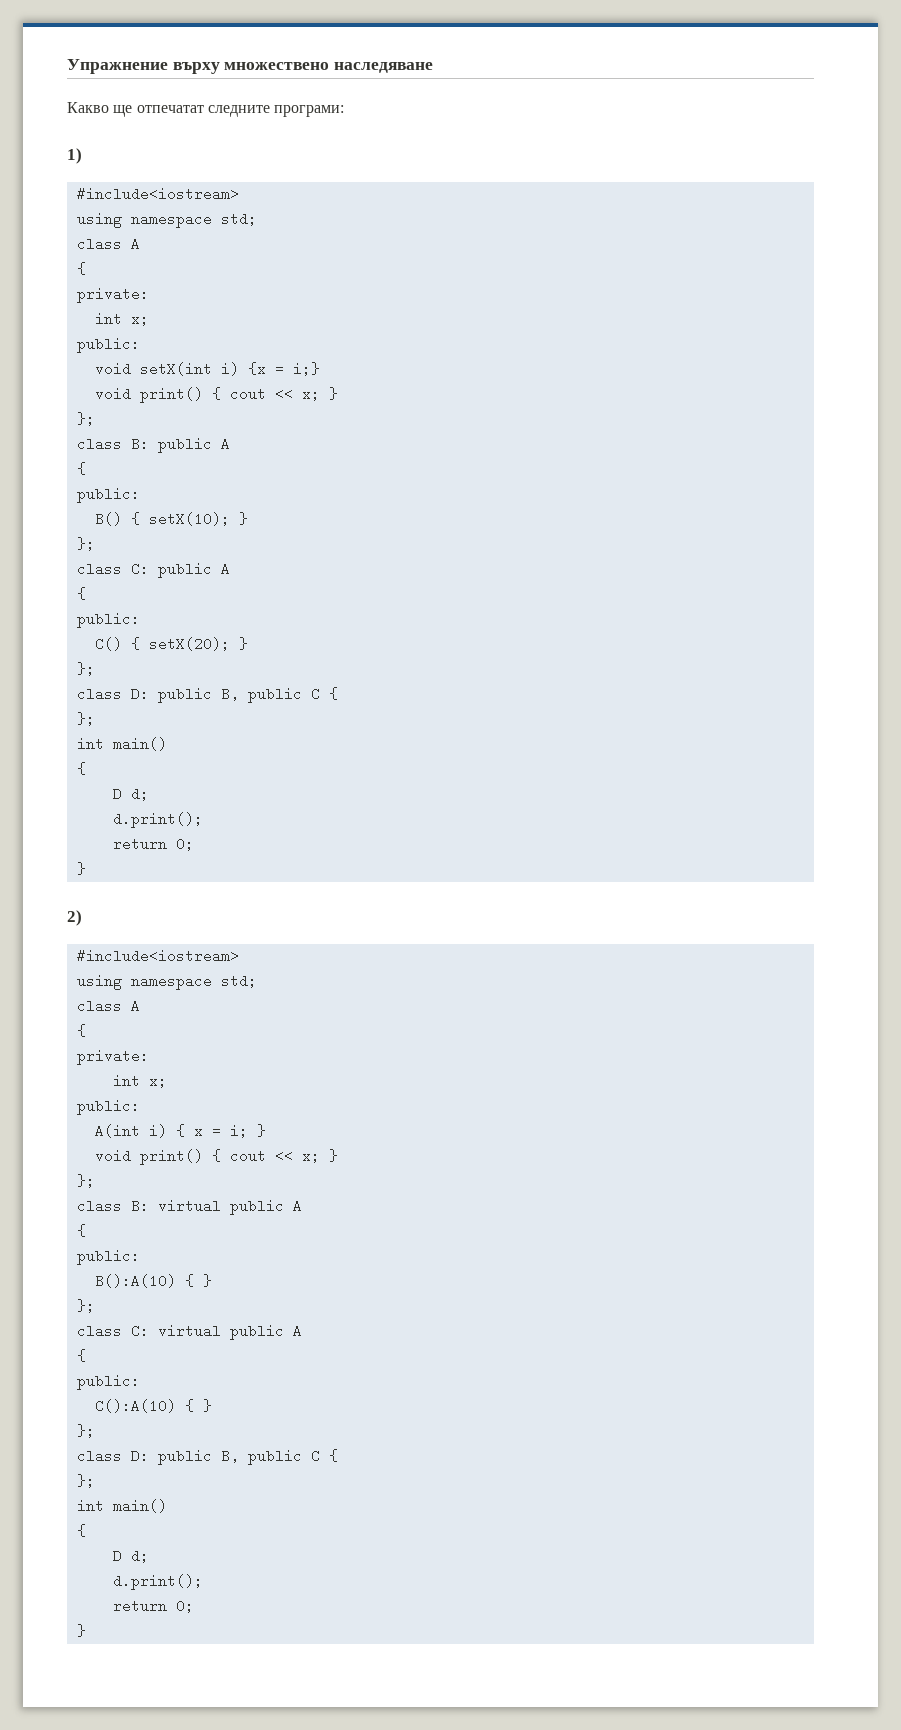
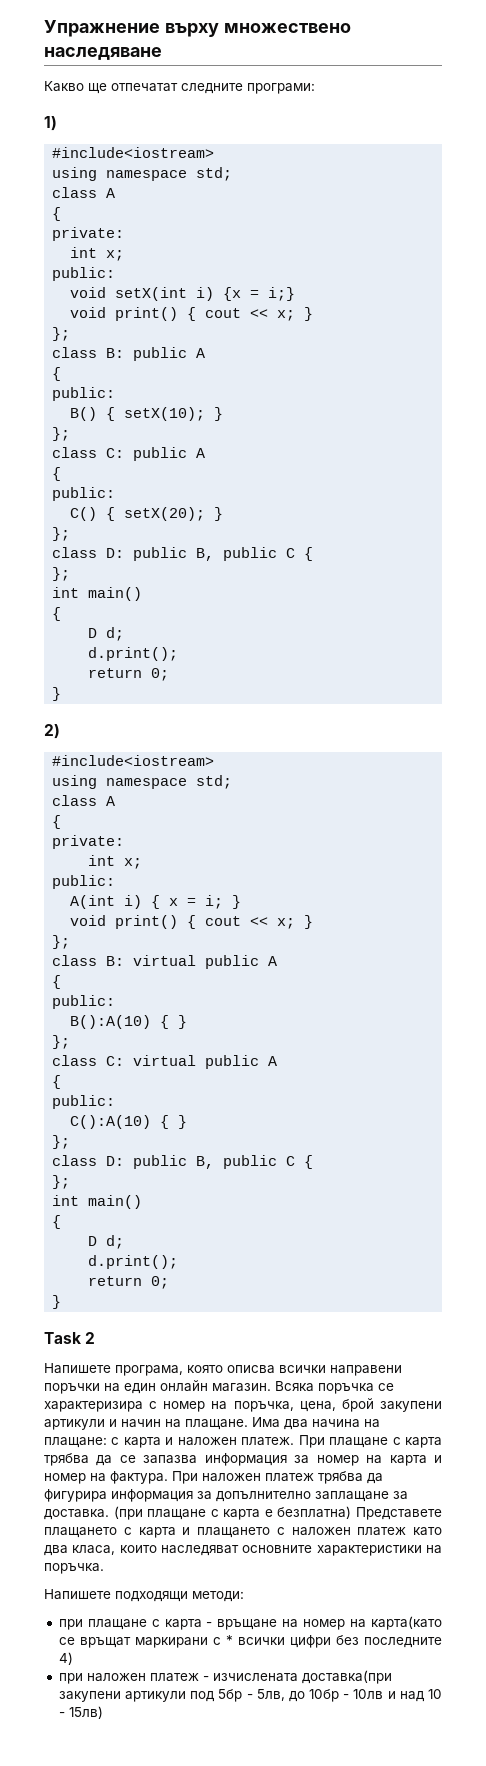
+ Task 2
+ Напишете програма, която описва всички направени поръчки на един онлайн магазин. Всяка поръчка се характеризира с номер на поръчка, цена, брой закупени артикули и начин на плащане. Има два начина на плащане: с карта и наложен платеж. При плащане с карта трябва да се запазва информация за номер на карта и номер на фактура. При наложен платеж трябва да фигурира информация за допълнително заплащане за доставка. (при плащане с карта е безплатна) Представете плащането с карта и плащането с наложен платеж като два класа, които наследяват основните характеристики на поръчка.
+ Напишете подходящи методи:
+ при плащане с карта - връщане на номер на карта(като се връщат маркирани с * всички цифри без последните 4)
+ при наложен платеж - изчислената доставка(при закупени артикули под 5бр - 5лв, до 10бр - 10лв и над 10 - 15лв)

